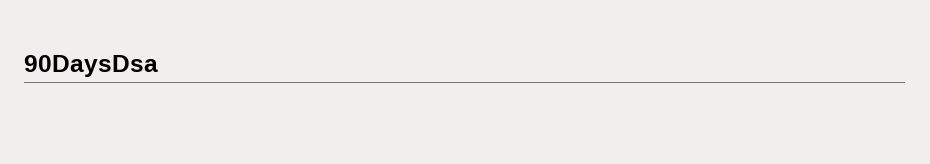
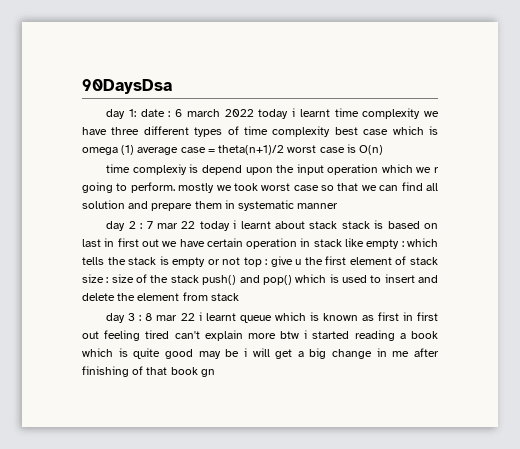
+ day 1: date : 6 march 2022 today i learnt time complexity we have three different types of time complexity best case which is omega (1) average case = theta(n+1)/2 worst case is O(n)
+ time complexiy is depend upon the input operation which we r going to perform. mostly we took worst case so that we can find all solution and prepare them in systematic manner
+ day 2 : 7 mar 22 today i learnt about stack stack is based on last in first out we have certain operation in stack like empty : which tells the stack is empty or not top : give u the first element of stack size : size of the stack push() and pop() which is used to insert and delete the element from stack
+ day 3 : 8 mar 22 i learnt queue which is known as first in first out feeling tired can't explain more btw i started reading a book which is quite good may be i will get a big change in me after finishing of that book gn

